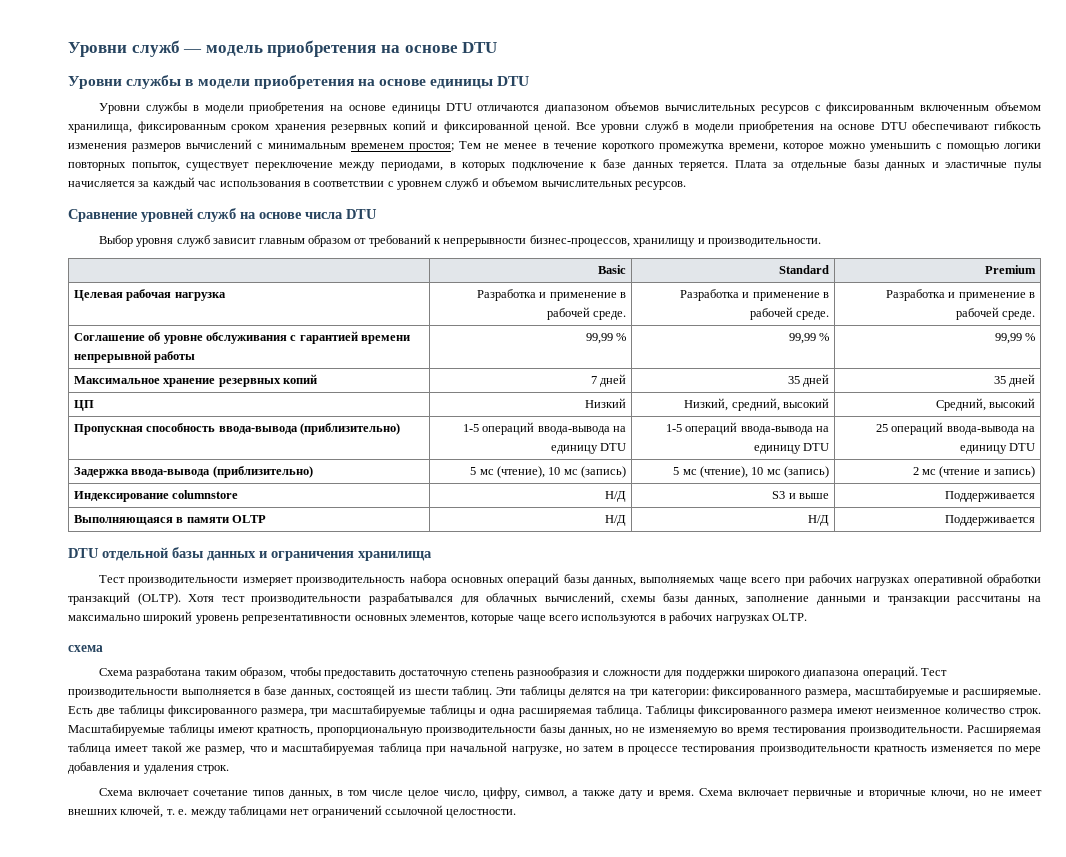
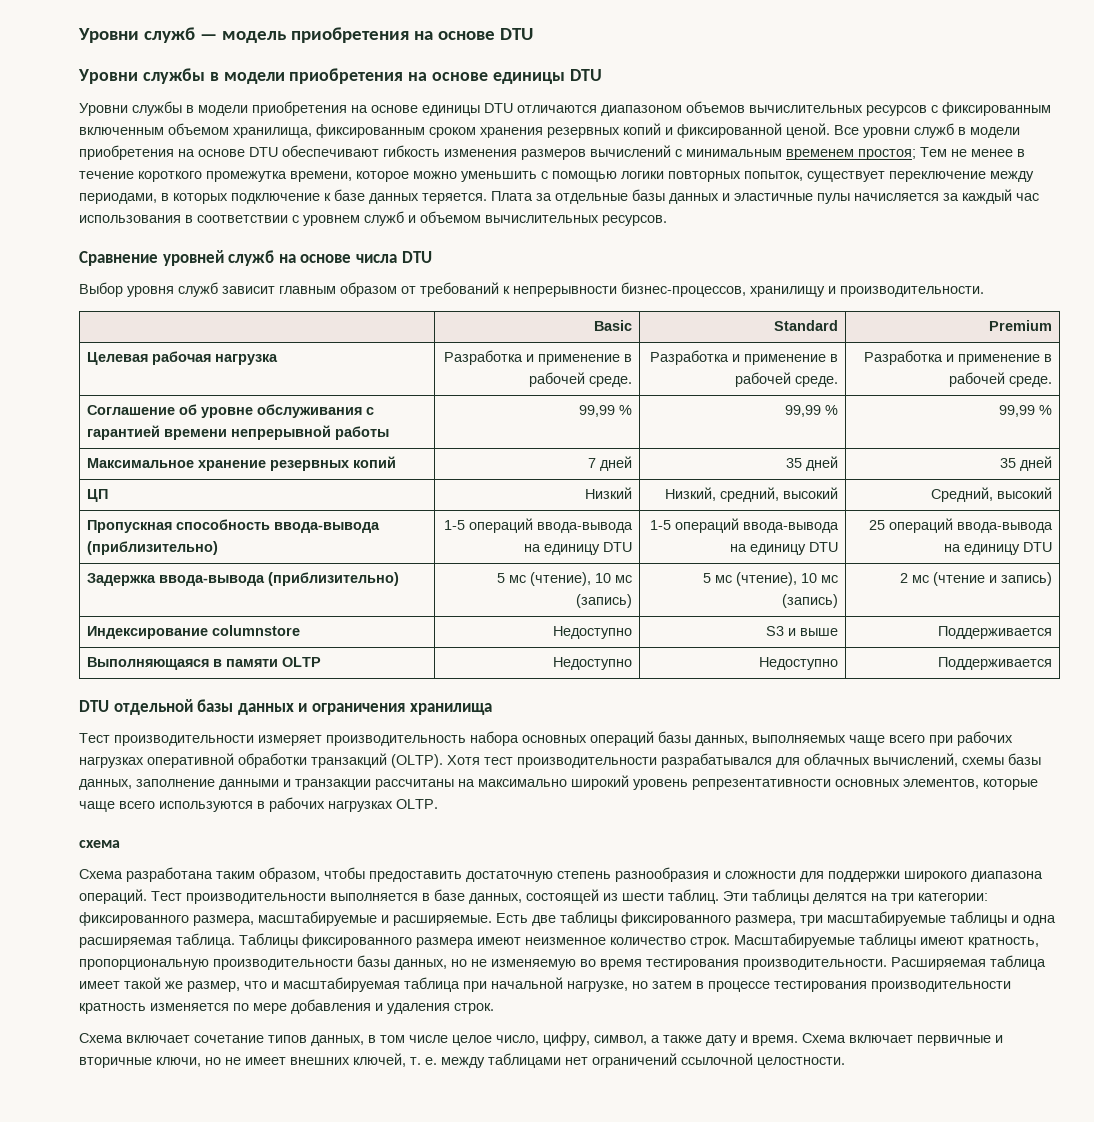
- Индексирование columnstore | Н/Д | S3 и выше | Поддерживается
+ Индексирование columnstore | Недоступно | S3 и выше | Поддерживается
- Выполняющаяся в памяти OLTP | Н/Д | Н/Д | Поддерживается
+ Выполняющаяся в памяти OLTP | Недоступно | Недоступно | Поддерживается

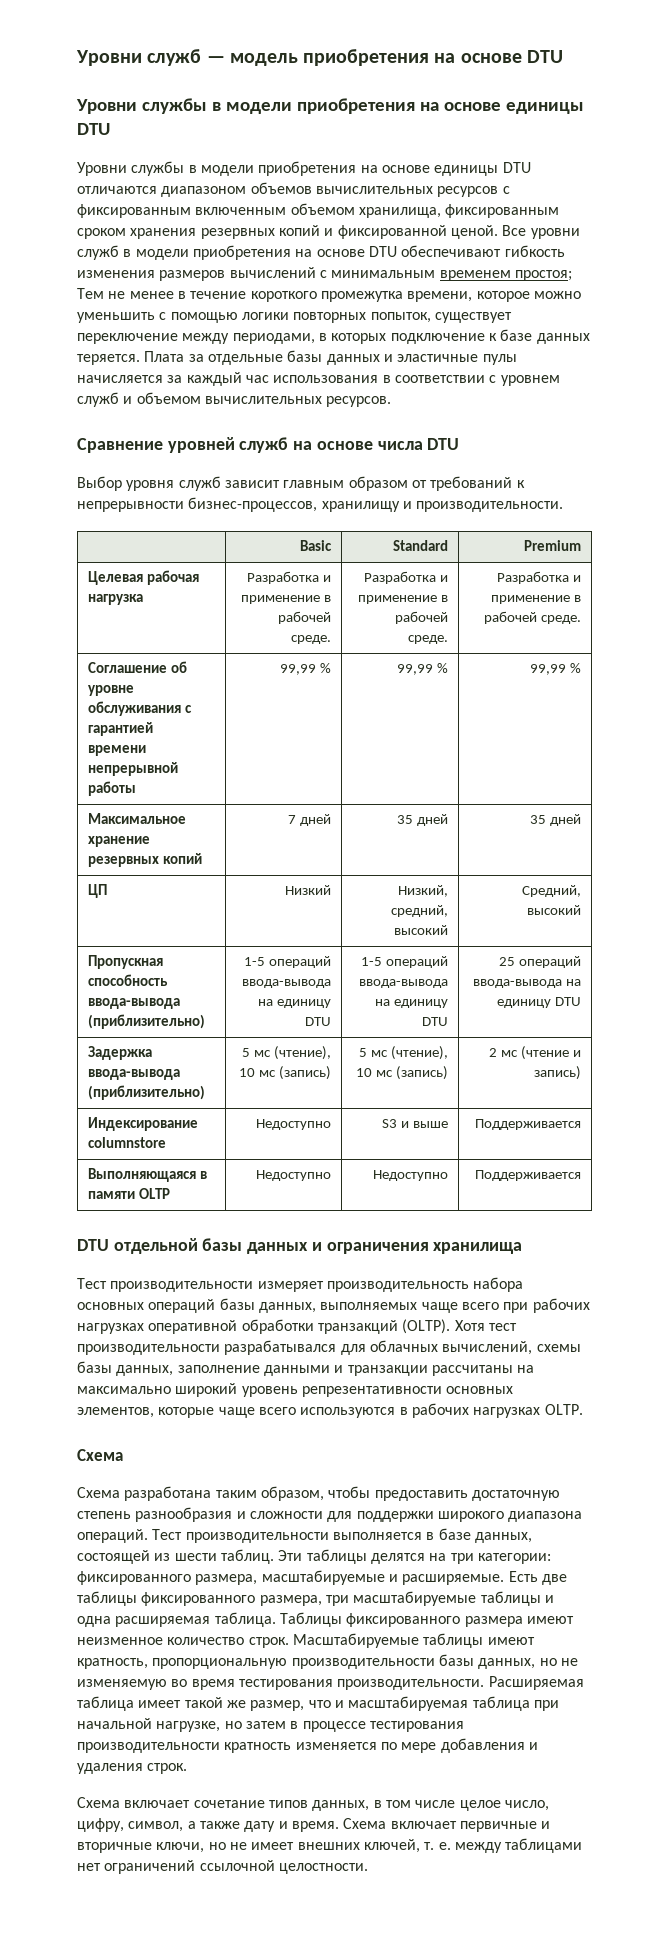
  Хотя тест производительности разрабатывался для облачных вычислений, схемы базы данных, заполнение данными и транзакции рассчитаны на максимально широкий уровень репрезентативности основных элементов, которые чаще всего используются в рабочих нагрузках OLTP.
- схема
+ Схема

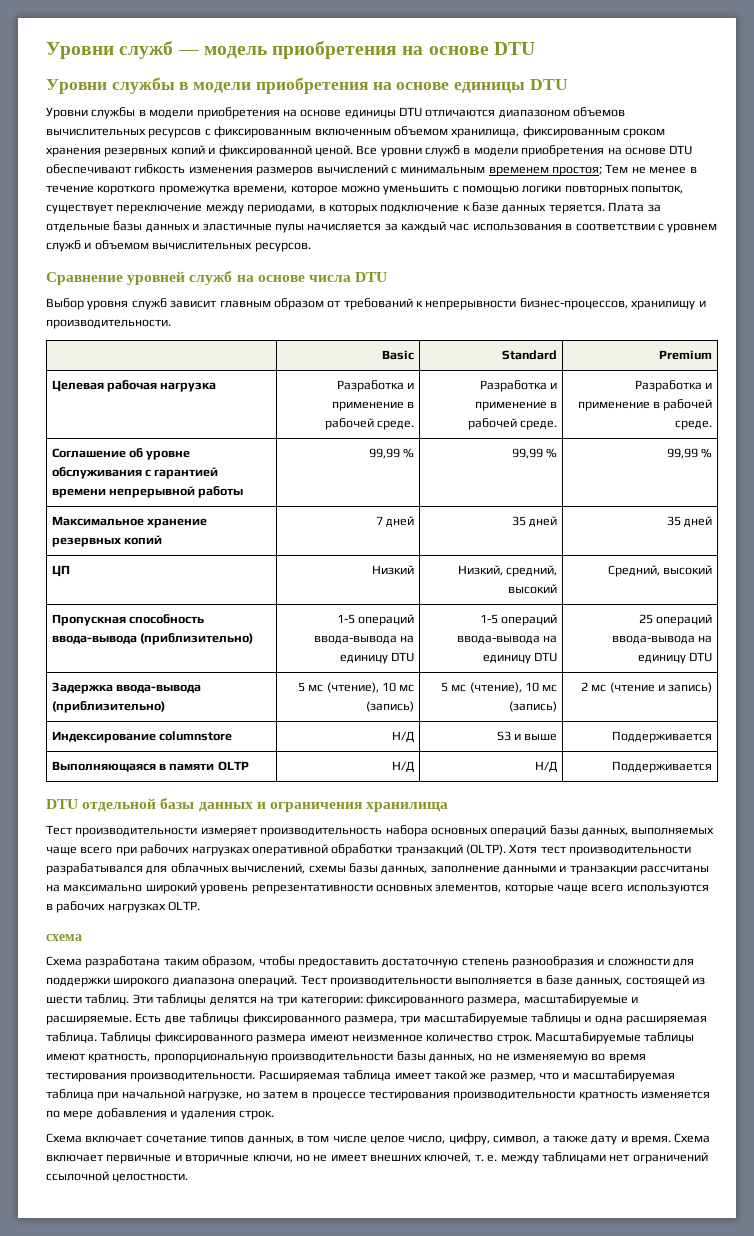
- Индексирование columnstore | Недоступно | S3 и выше | Поддерживается
+ Индексирование columnstore | Н/Д | S3 и выше | Поддерживается
- Выполняющаяся в памяти OLTP | Недоступно | Недоступно | Поддерживается
+ Выполняющаяся в памяти OLTP | Н/Д | Н/Д | Поддерживается
  Хотя тест производительности разрабатывался для облачных вычислений, схемы базы данных, заполнение данными и транзакции рассчитаны на максимально широкий уровень репрезентативности основных элементов, которые чаще всего используются в рабочих нагрузках OLTP.
- Схема
+ схема

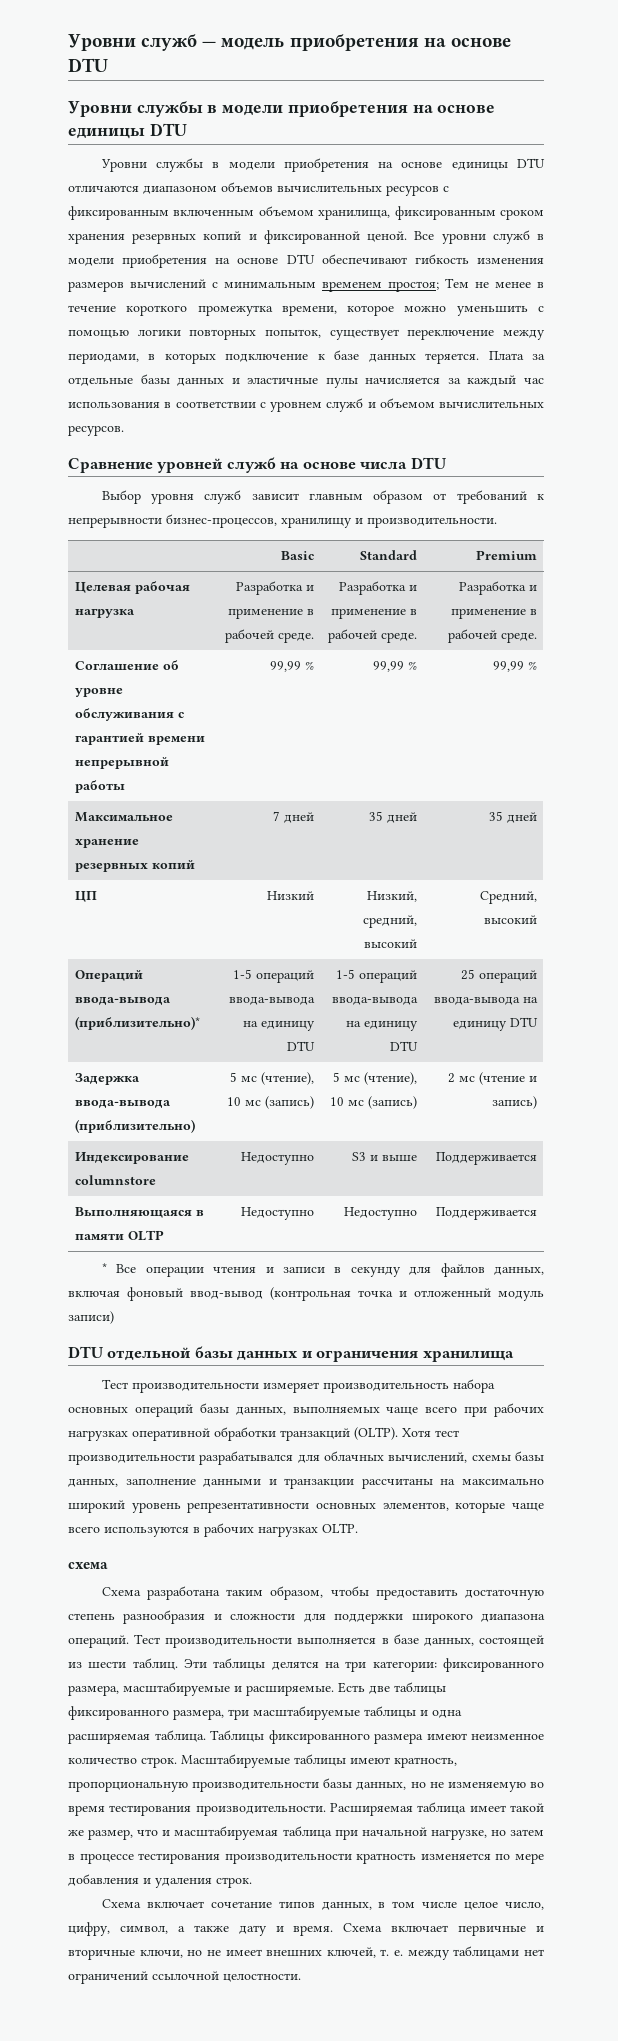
- Пропускная способность ввода-вывода (приблизительно) | 1-5 операций ввода-вывода на единицу DTU | 1-5 операций ввода-вывода на единицу DTU | 25 операций ввода-вывода на единицу DTU
+ Операций ввода-вывода (приблизительно)* | 1-5 операций ввода-вывода на единицу DTU | 1-5 операций ввода-вывода на единицу DTU | 25 операций ввода-вывода на единицу DTU
- Индексирование columnstore | Н/Д | S3 и выше | Поддерживается
+ Индексирование columnstore | Недоступно | S3 и выше | Поддерживается
- Выполняющаяся в памяти OLTP | Н/Д | Н/Д | Поддерживается
+ Выполняющаяся в памяти OLTP | Недоступно | Недоступно | Поддерживается
+ * Все операции чтения и записи в секунду для файлов данных, включая фоновый ввод-вывод (контрольная точка и отложенный модуль записи)

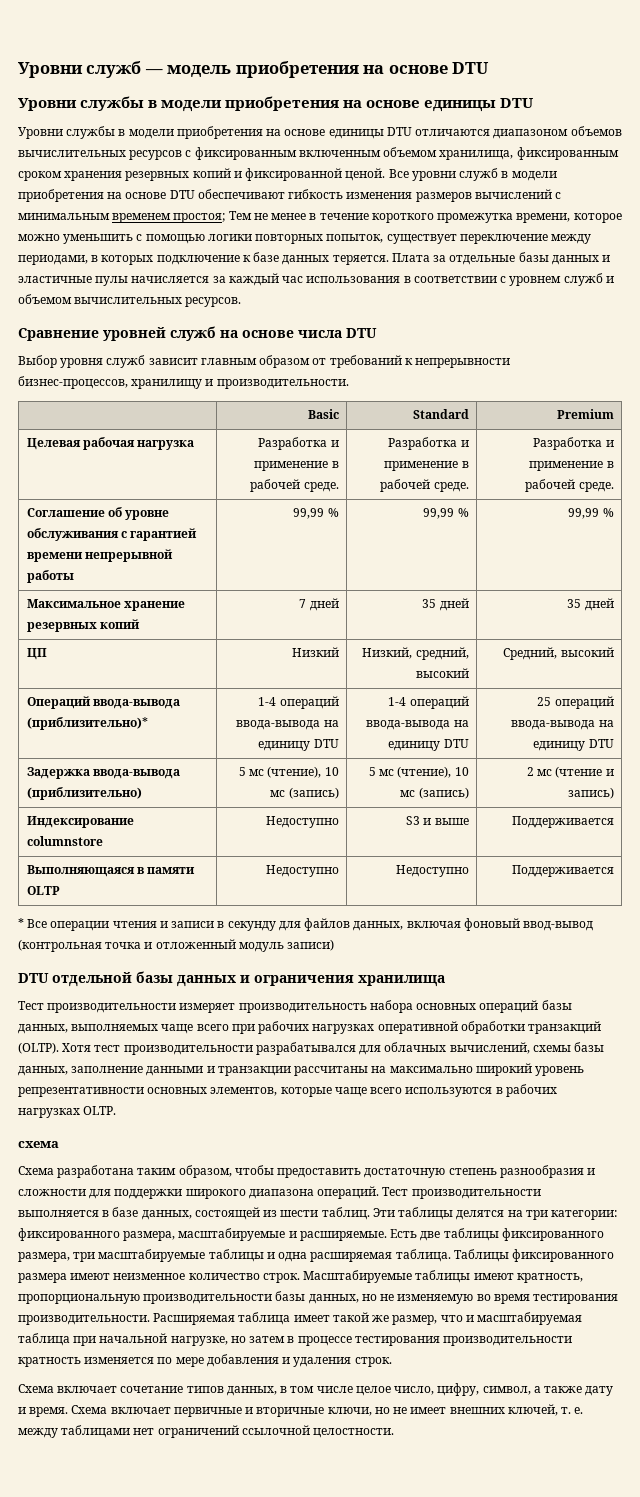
- Операций ввода-вывода (приблизительно)* | 1-5 операций ввода-вывода на единицу DTU | 1-5 операций ввода-вывода на единицу DTU | 25 операций ввода-вывода на единицу DTU
+ Операций ввода-вывода (приблизительно)* | 1-4 операций ввода-вывода на единицу DTU | 1-4 операций ввода-вывода на единицу DTU | 25 операций ввода-вывода на единицу DTU

